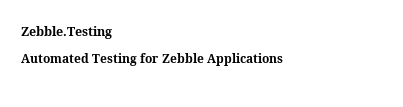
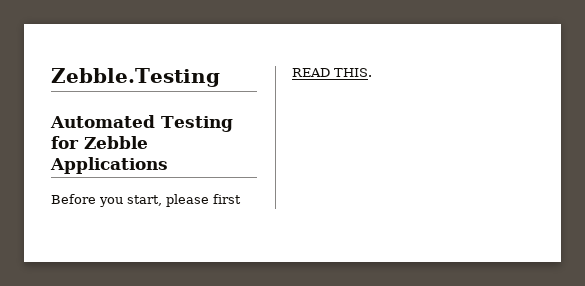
+ Before you start, please first READ THIS.

